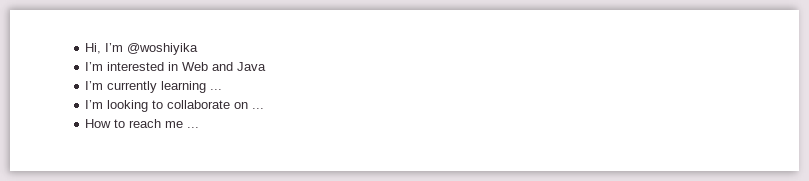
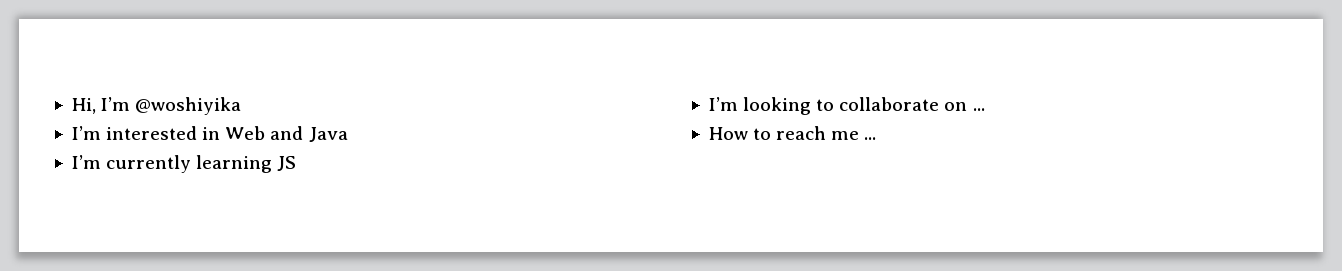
- I’m currently learning ...
+ I’m currently learning JS

